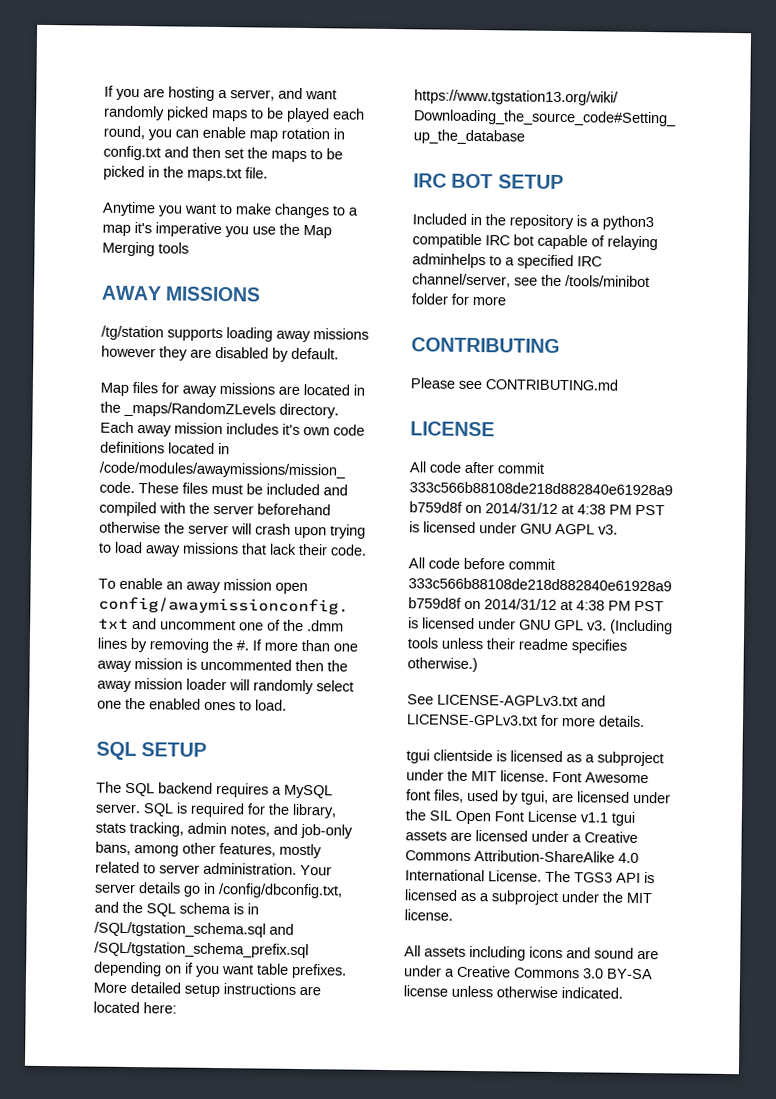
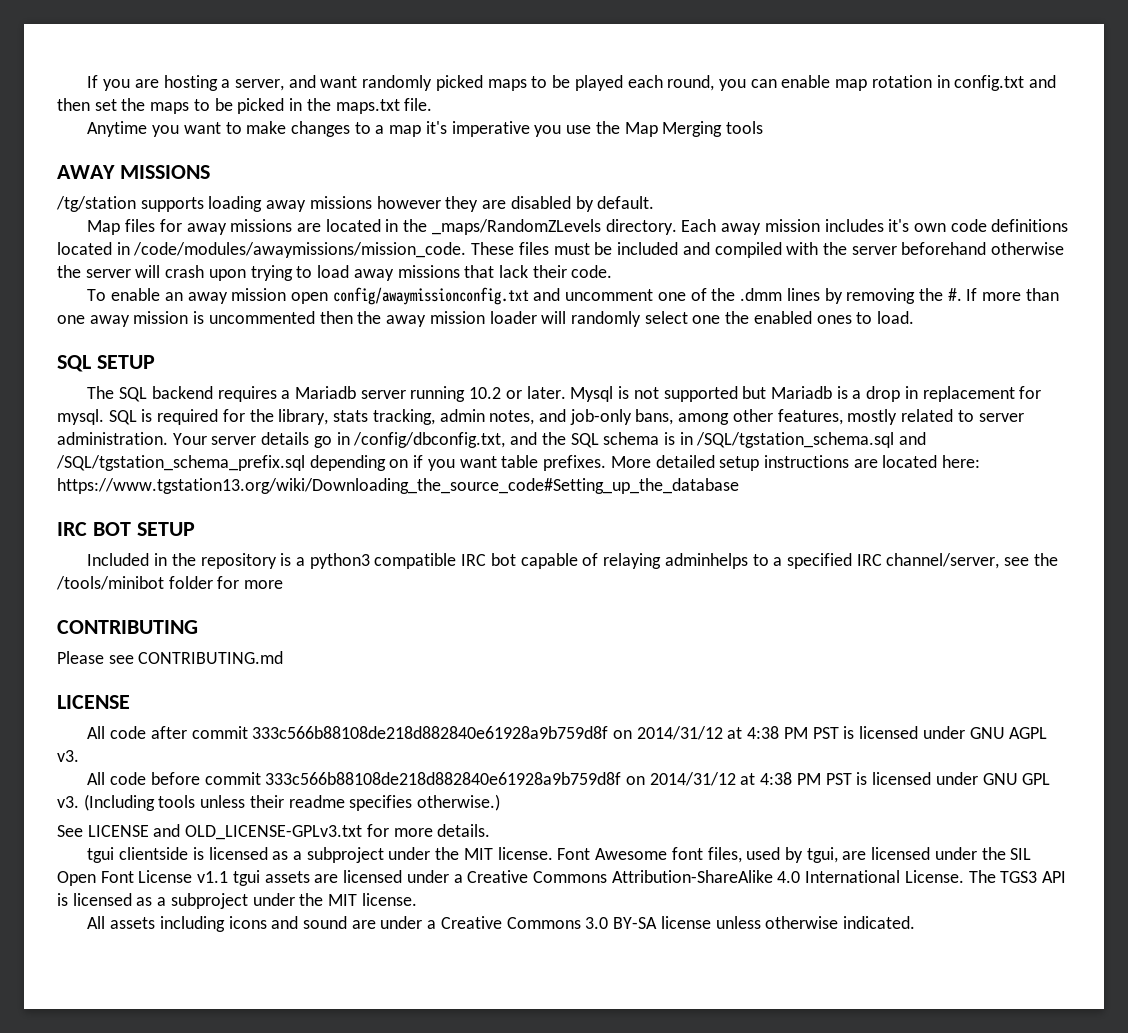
- The SQL backend requires a MySQL server.
+ The SQL backend requires a Mariadb server running 10.2 or later. Mysql is not supported but Mariadb is a drop in replacement for mysql.
- See LICENSE-AGPLv3.txt and LICENSE-GPLv3.txt for more details.
+ See LICENSE and OLD_LICENSE-GPLv3.txt for more details.

